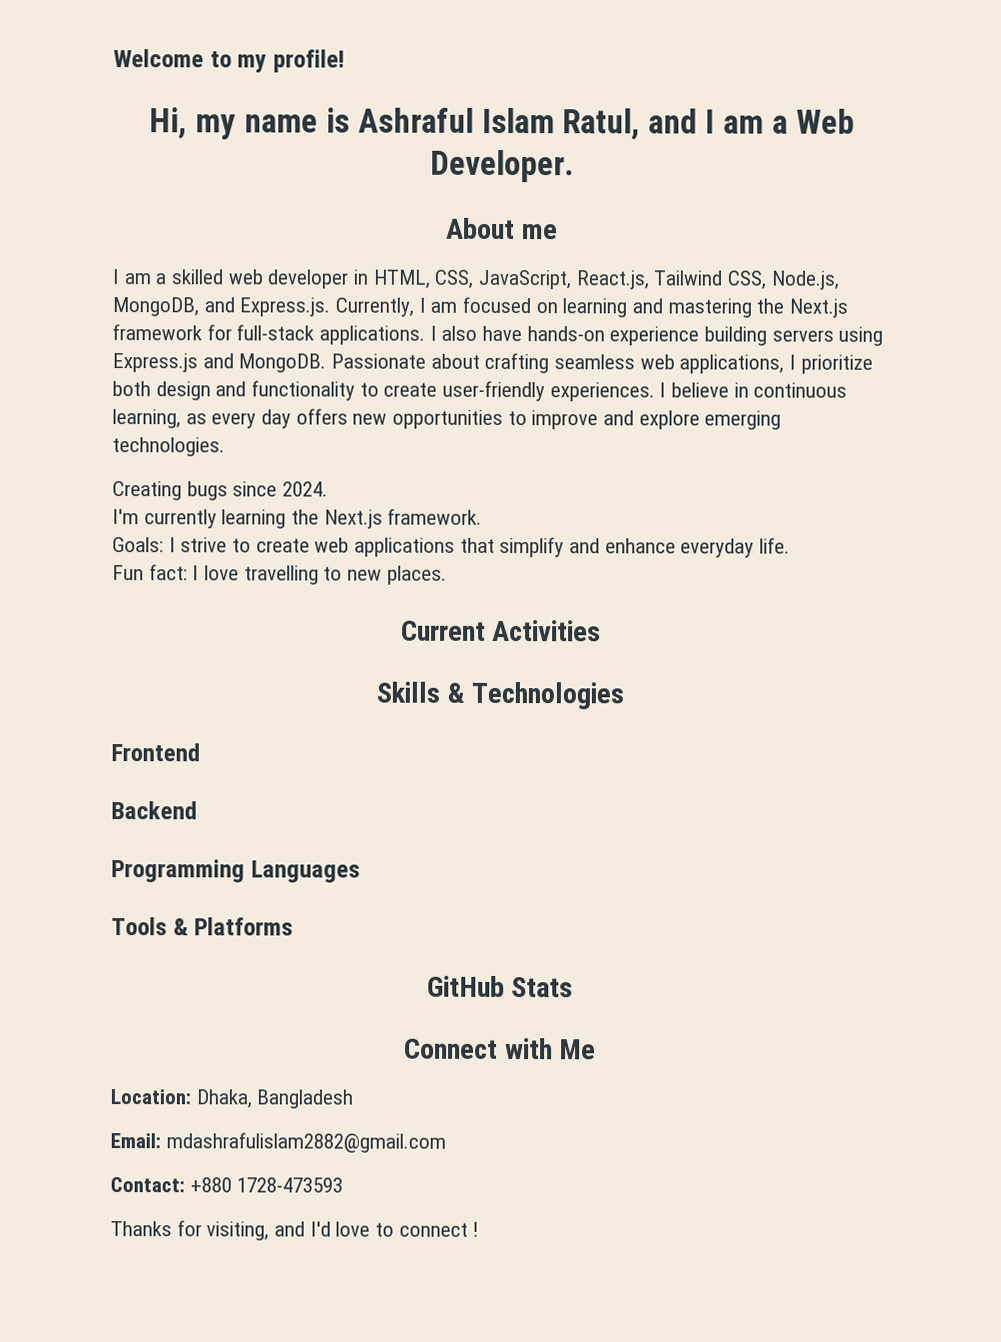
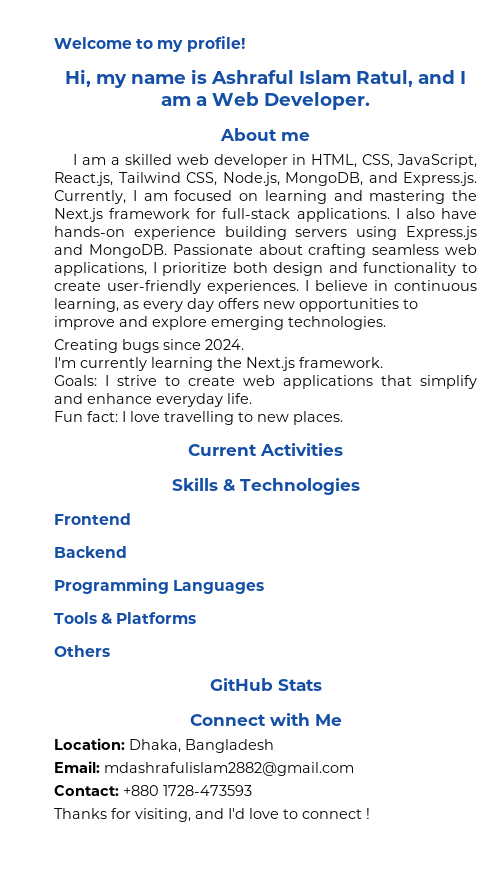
+ Others

